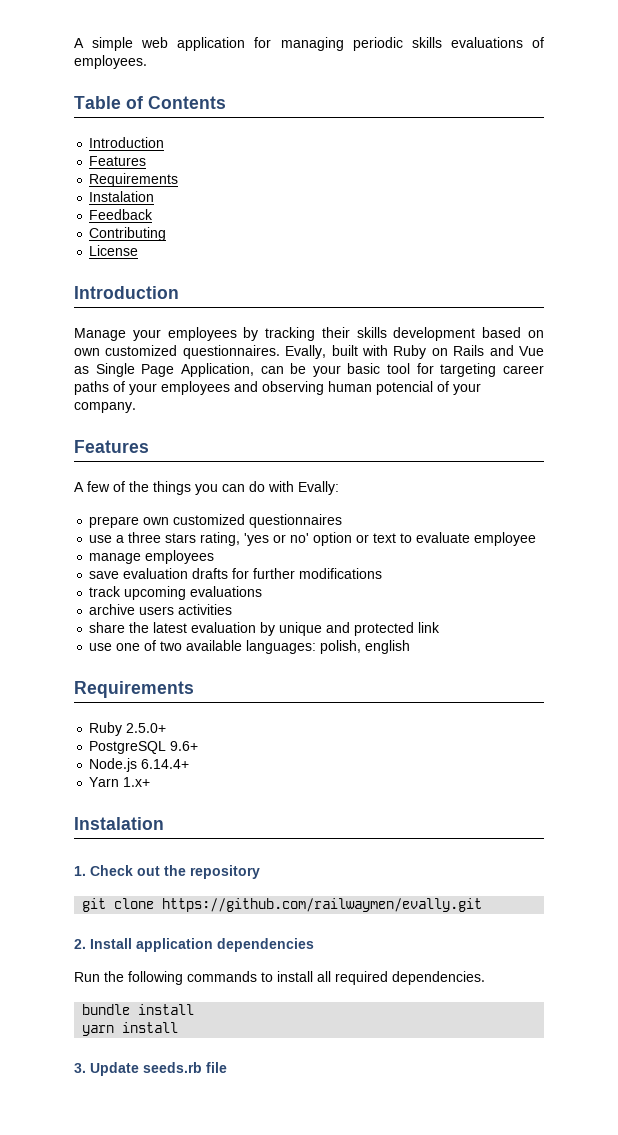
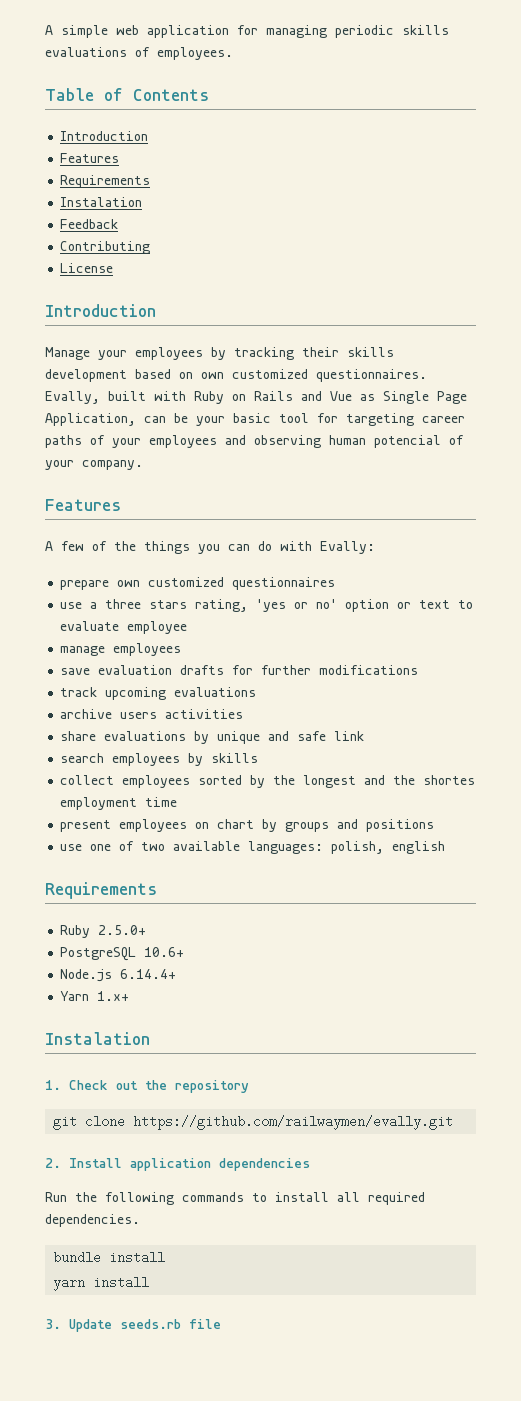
- share the latest evaluation by unique and protected link
+ share evaluations by unique and safe link
+ search employees by skills
+ collect employees sorted by the longest and the shortes employment time
+ present employees on chart by groups and positions
- PostgreSQL 9.6+
+ PostgreSQL 10.6+

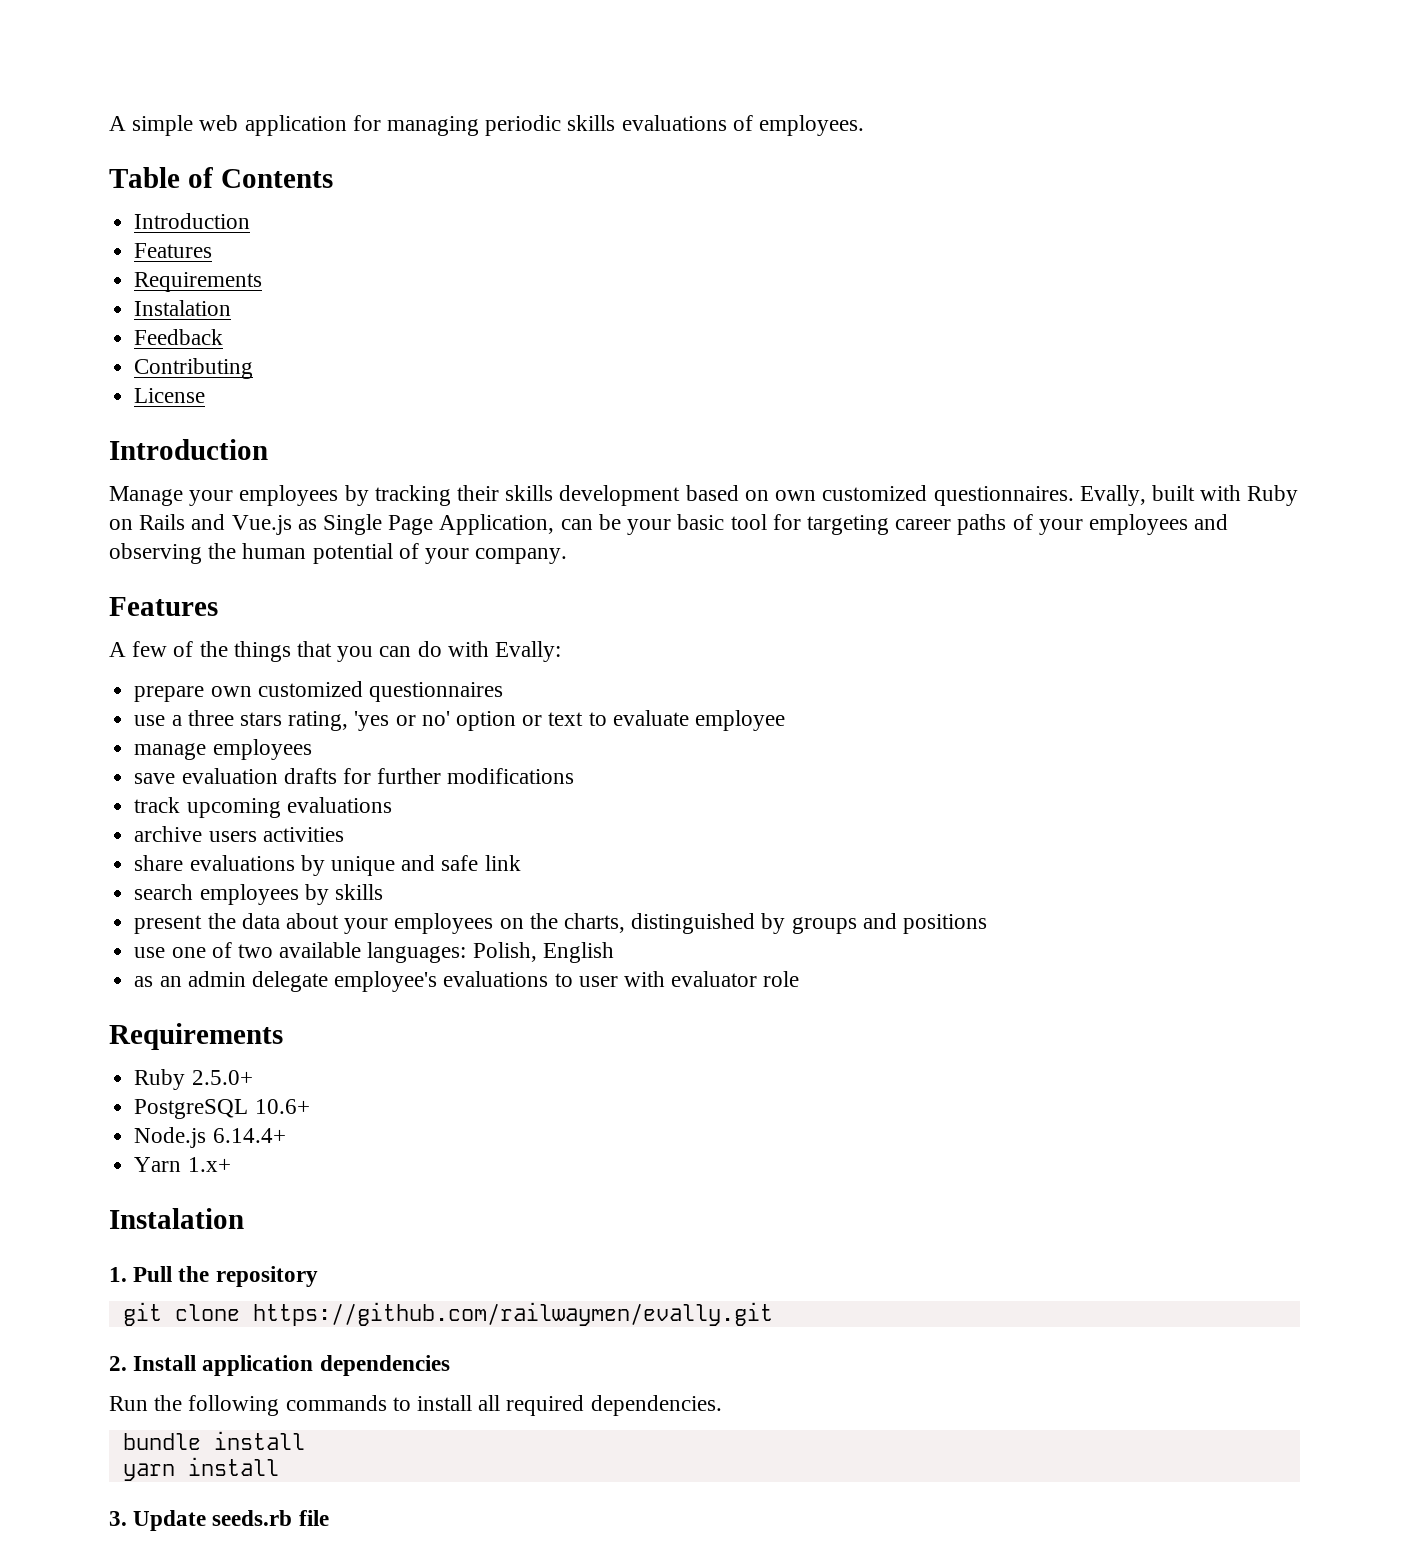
- Evally, built with Ruby on Rails and Vue as Single Page Application, can be your basic tool for targeting career paths of your employees and observing human potencial of your company.
+ Evally, built with Ruby on Rails and Vue.js as Single Page Application, can be your basic tool for targeting career paths of your employees and observing the human potential of your company.
- A few of the things you can do with Evally:
+ A few of the things that you can do with Evally:
- collect employees sorted by the longest and the shortes employment time
- present employees on chart by groups and positions
+ present the data about your employees on the charts, distinguished by groups and positions
- use one of two available languages: polish, english
+ use one of two available languages: Polish, English
+ as an admin delegate employee's evaluations to user with evaluator role
- 1. Check out the repository
+ 1. Pull the repository

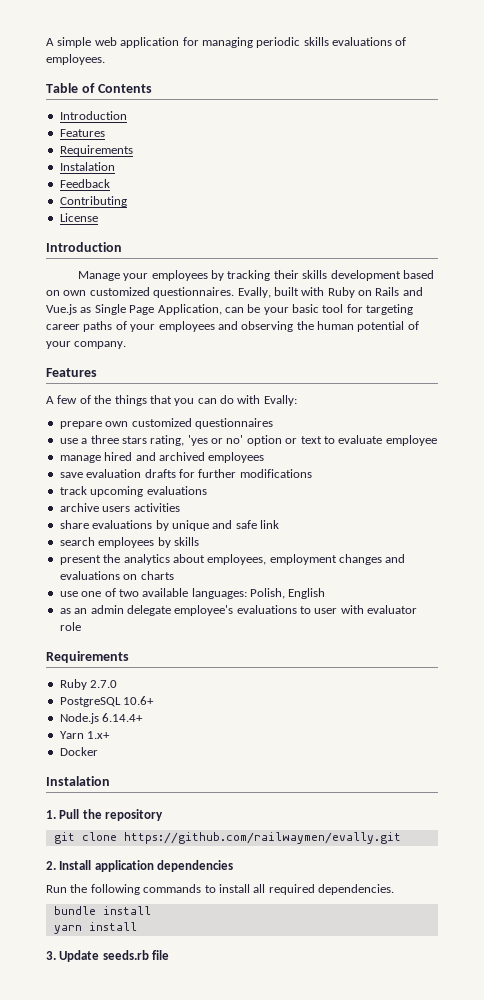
- manage employees
+ manage hired and archived employees
- present the data about your employees on the charts, distinguished by groups and positions
+ present the analytics about employees, employment changes and evaluations on charts
- Ruby 2.5.0+
+ Ruby 2.7.0
+ Docker

